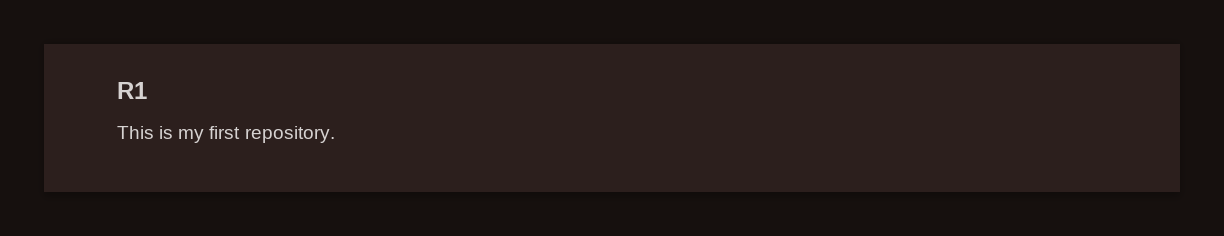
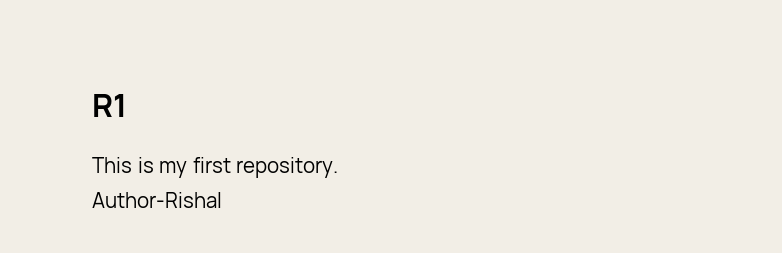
+ Author-Rishal

